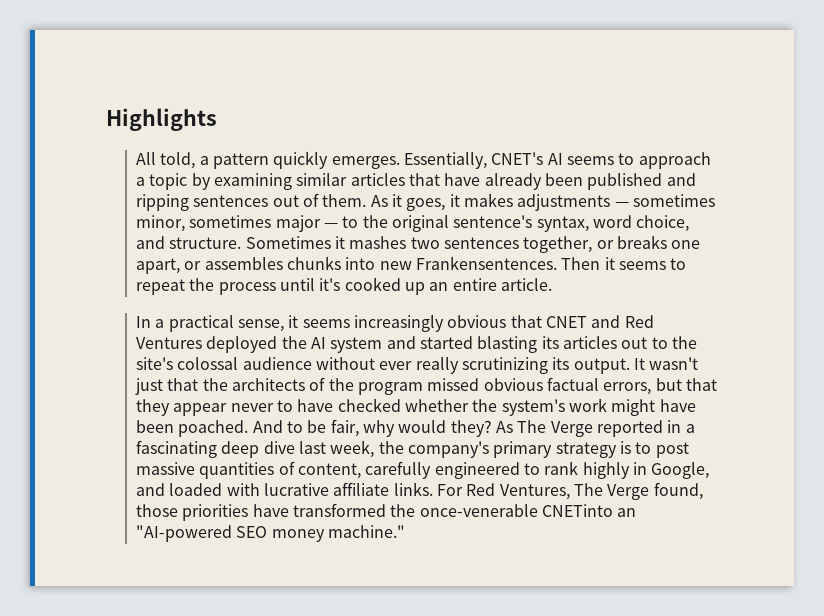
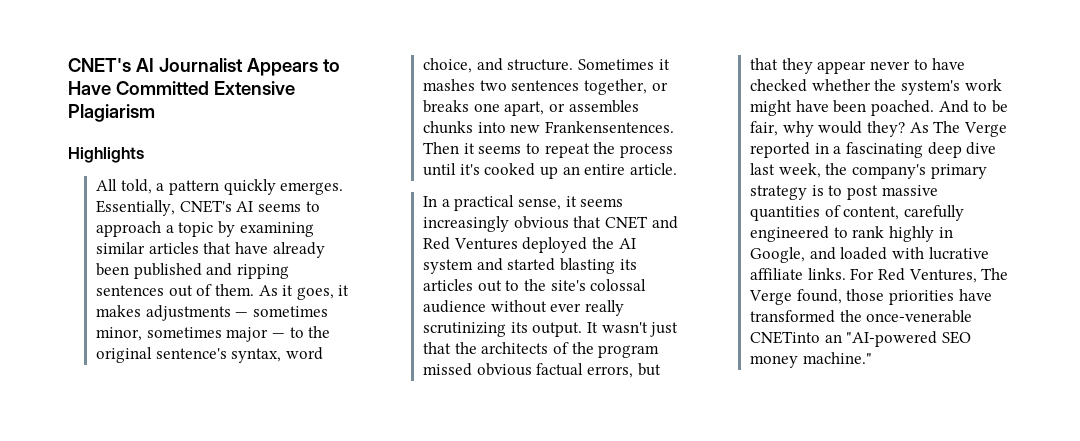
+ CNET's AI Journalist Appears to Have Committed Extensive Plagiarism

